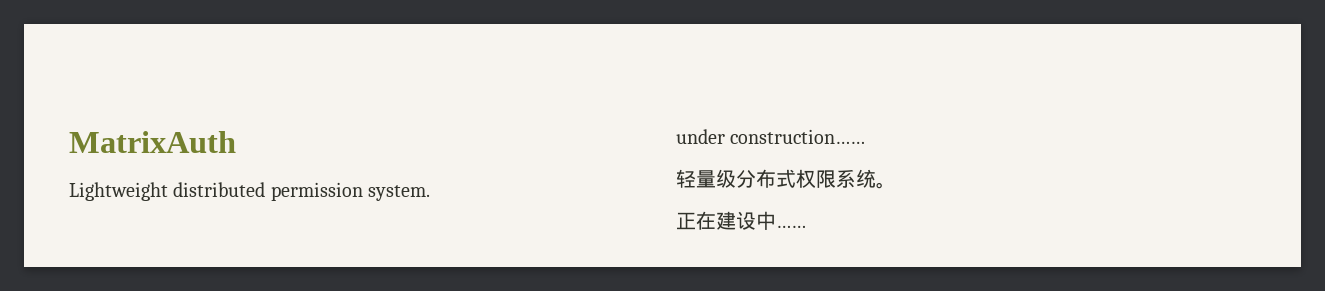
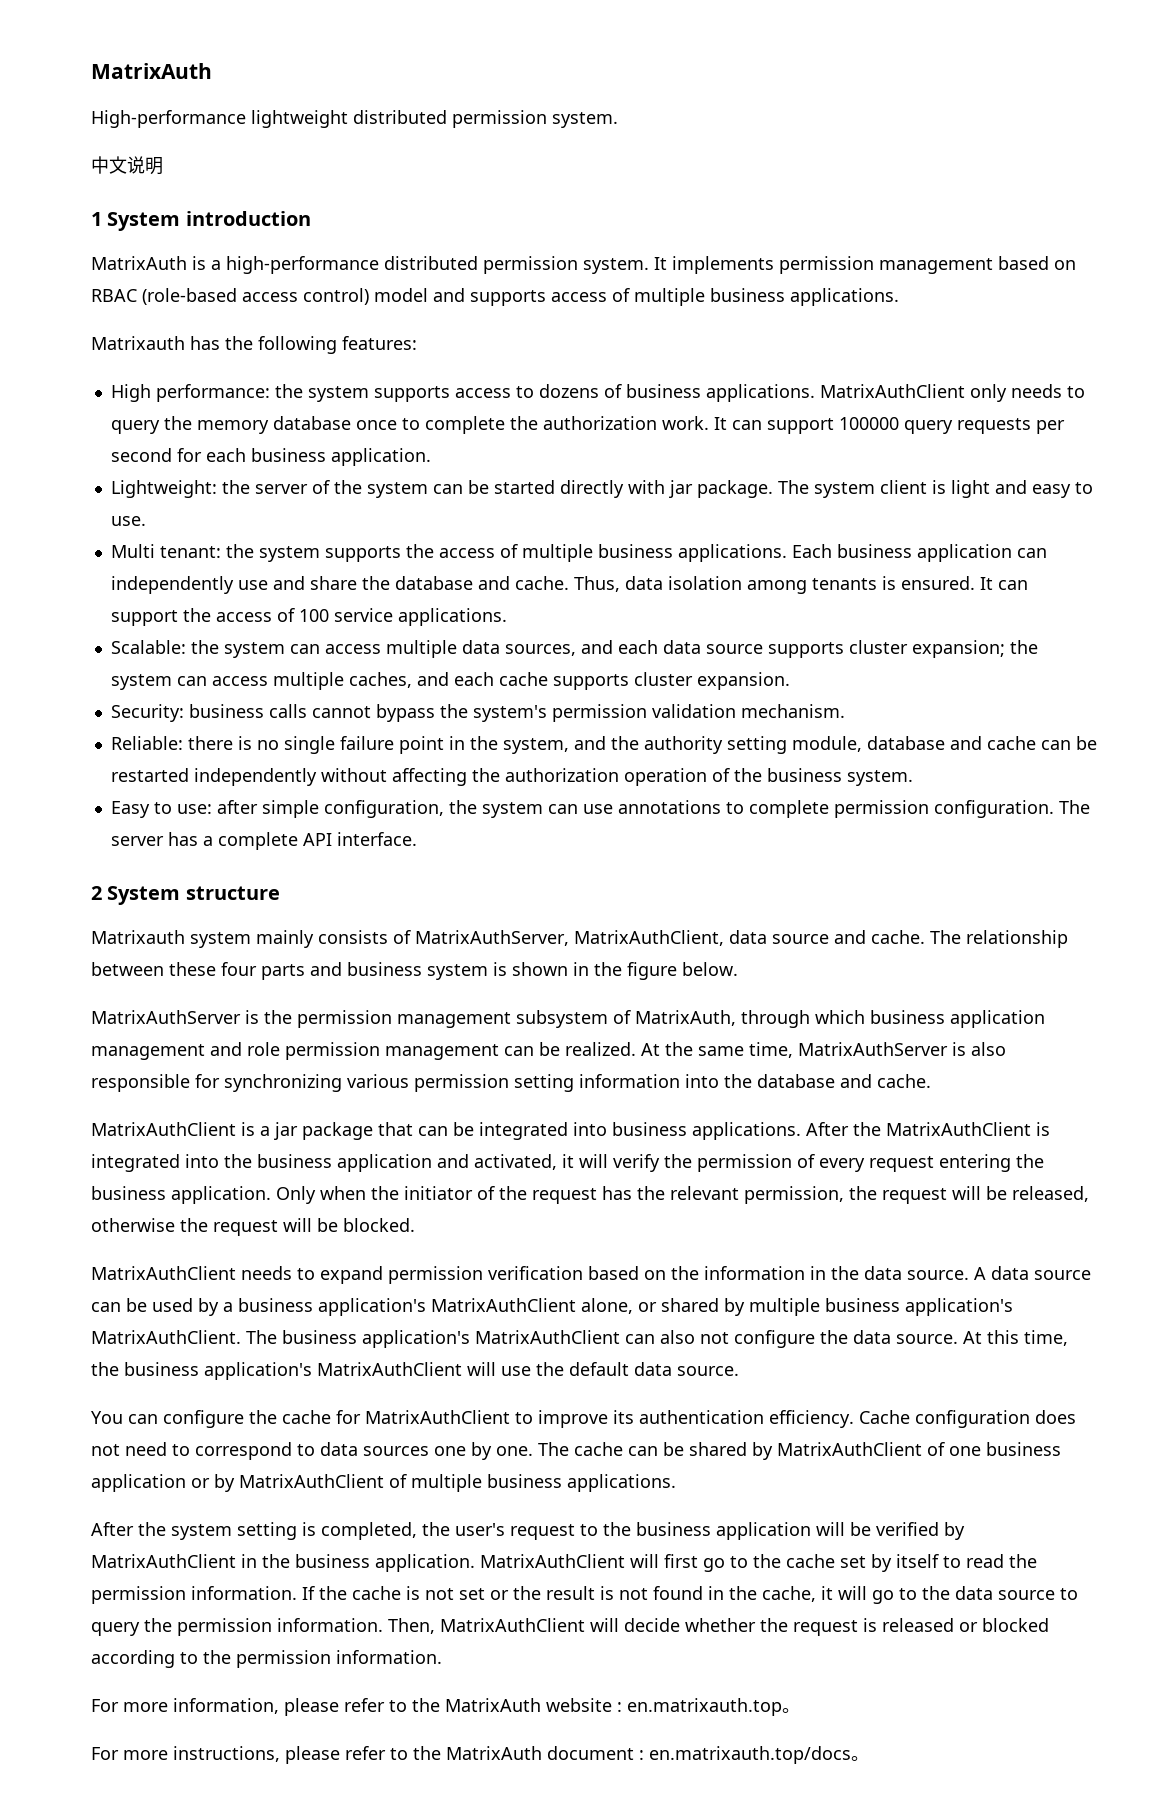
- Lightweight distributed permission system.
+ High-performance lightweight distributed permission system.
- under construction……
- 轻量级分布式权限系统。
- 正在建设中……
+ 中文说明
+ 1 System introduction
+ MatrixAuth is a high-performance distributed permission system. It implements permission management based on RBAC (role-based access control) model and supports access of multiple business applications.
+ Matrixauth has the following features:
+ High performance: the system supports access to dozens of business applications. MatrixAuthClient only needs to query the memory database once to complete the authorization work. It can support 100000 query requests per second for each business application.
+ Lightweight: the server of the system can be started directly with jar package. The system client is light and easy to use.
+ Multi tenant: the system supports the access of multiple business applications. Each business application can independently use and share the database and cache. Thus, data isolation among tenants is ensured. It can support the access of 100 service applications.
+ Scalable: the system can access multiple data sources, and each data source supports cluster expansion; the system can access multiple caches, and each cache supports cluster expansion.
+ Security: business calls cannot bypass the system's permission validation mechanism.
+ Reliable: there is no single failure point in the system, and the authority setting module, database and cache can be restarted independently without affecting the authorization operation of the business system.
+ Easy to use: after simple configuration, the system can use annotations to complete permission configuration. The server has a complete API interface.
+ 2 System structure
+ Matrixauth system mainly consists of MatrixAuthServer, MatrixAuthClient, data source and cache. The relationship between these four parts and business system is shown in the figure below.
+ MatrixAuthServer is the permission management subsystem of MatrixAuth, through which business application management and role permission management can be realized. At the same time, MatrixAuthServer is also responsible for synchronizing various permission setting information into the database and cache.
+ MatrixAuthClient is a jar package that can be integrated into business applications. After the MatrixAuthClient is integrated into the business application and activated, it will verify the permission of every request entering the business application. Only when the initiator of the request has the relevant permission, the request will be released, otherwise the request will be blocked.
+ MatrixAuthClient needs to expand permission verification based on the information in the data source. A data source can be used by a business application's MatrixAuthClient alone, or shared by multiple business application's MatrixAuthClient. The business application's MatrixAuthClient can also not configure the data source. At this time, the business application's MatrixAuthClient will use the default data source.
+ You can configure the cache for MatrixAuthClient to improve its authentication efficiency. Cache configuration does not need to correspond to data sources one by one. The cache can be shared by MatrixAuthClient of one business application or by MatrixAuthClient of multiple business applications.
+ After the system setting is completed, the user's request to the business application will be verified by MatrixAuthClient in the business application. MatrixAuthClient will first go to the cache set by itself to read the permission information. If the cache is not set or the result is not found in the cache, it will go to the data source to query the permission information. Then, MatrixAuthClient will decide whether the request is released or blocked according to the permission information.
+ For more information, please refer to the MatrixAuth website : en.matrixauth.top。
+ For more instructions, please refer to the MatrixAuth document : en.matrixauth.top/docs。

